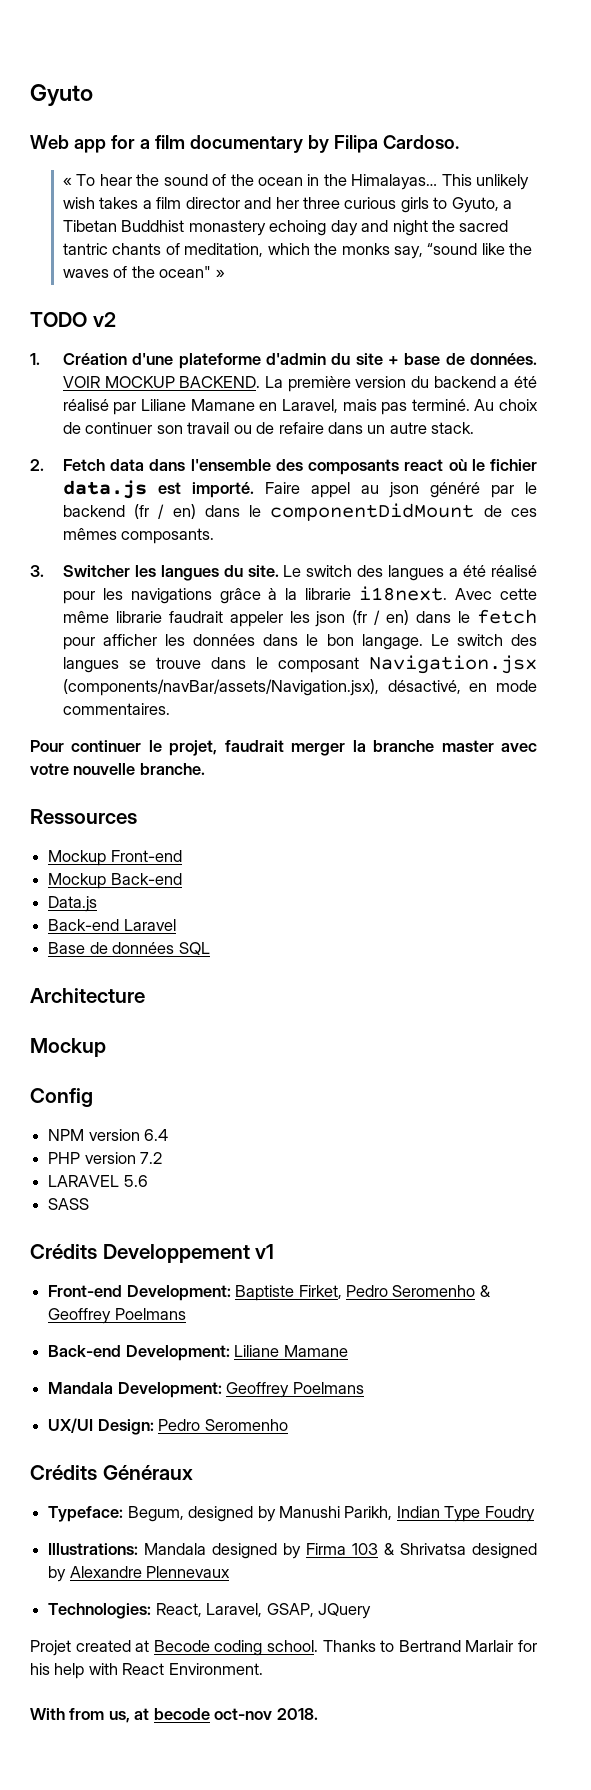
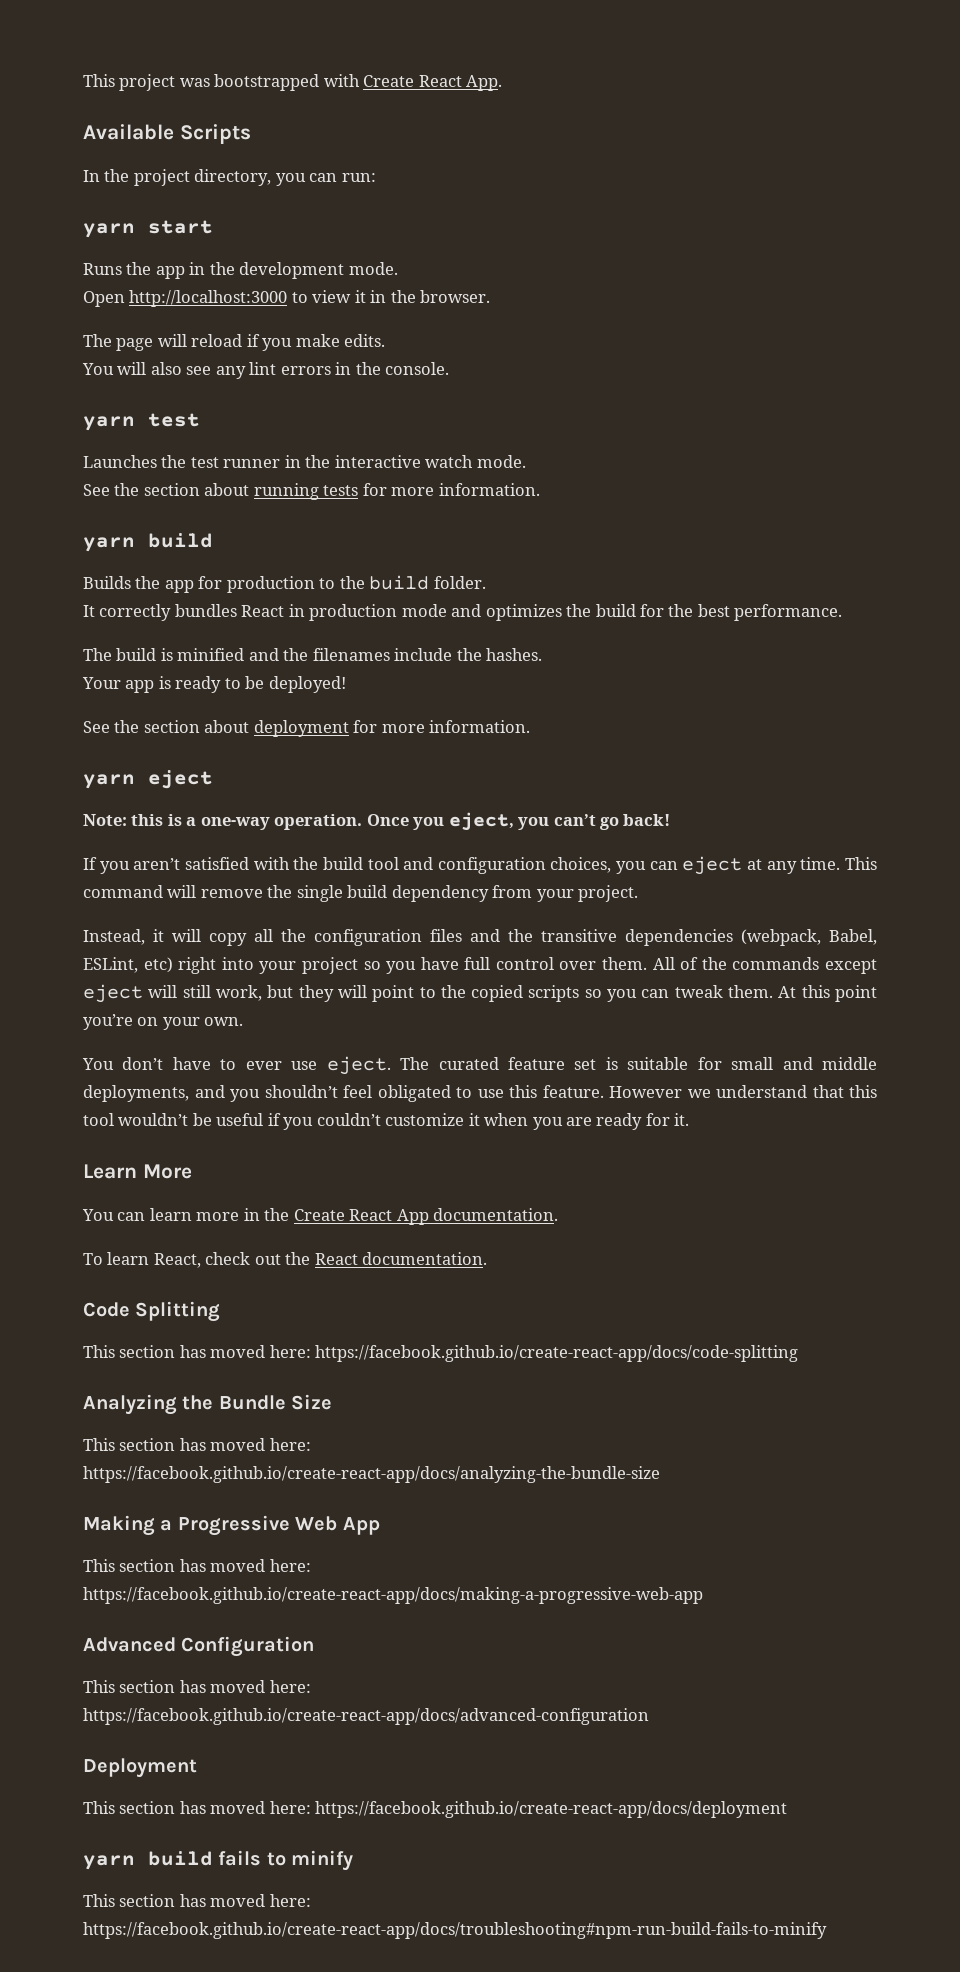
- Gyuto
- Web app for a film documentary by Filipa Cardoso.
- « To hear the sound of the ocean in the Himalayas… This unlikely wish takes a film director and her three curious girls to Gyuto, a Tibetan Buddhist monastery echoing day and night the sacred tantric chants of meditation, which the monks say, “sound like the waves of the ocean" »
- TODO v2
- 1. Création d'une plateforme d'admin du site + base de données. VOIR MOCKUP BACKEND. La première version du backend a été réalisé par Liliane Mamane en Laravel, mais pas terminé. Au choix de continuer son travail ou de refaire dans un autre stack.
- 2. Fetch data dans l'ensemble des composants react où le fichier data.js est importé. Faire appel au json généré par le backend (fr / en) dans le componentDidMount de ces mêmes composants.
- 3. Switcher les langues du site. Le switch des langues a été réalisé pour les navigations grâce à la librarie i18next. Avec cette même librarie faudrait appeler les json (fr / en) dans le fetch pour afficher les données dans le bon langage. Le switch des langues se trouve dans le composant Navigation.jsx (components/navBar/assets/Navigation.jsx), désactivé, en mode commentaires.
- Pour continuer le projet, faudrait merger la branche master avec votre nouvelle branche.
- Ressources
- Mockup Front-end
- Mockup Back-end
- Data.js
- Back-end Laravel
- Base de données SQL
- Architecture
- Mockup
- Config
- NPM version 6.4
- PHP version 7.2
- LARAVEL 5.6
- SASS
- Crédits Developpement v1
- Front-end Development: Baptiste Firket, Pedro Seromenho & Geoffrey Poelmans
- Back-end Development: Liliane Mamane
- Mandala Development: Geoffrey Poelmans
- UX/UI Design: Pedro Seromenho
- Crédits Généraux
- Typeface: Begum, designed by Manushi Parikh, Indian Type Foudry
- Illustrations: Mandala designed by Firma 103 & Shrivatsa designed by Alexandre Plennevaux
- Technologies: React, Laravel, GSAP, JQuery
- Projet created at Becode coding school. Thanks to Bertrand Marlair for his help with React Environment.
- With from us, at becode oct-nov 2018.
+ This project was bootstrapped with Create React App.
+ Available Scripts
+ In the project directory, you can run:
+ yarn start
+ Runs the app in the development mode.
+ Open http://localhost:3000 to view it in the browser.
+ The page will reload if you make edits.
+ You will also see any lint errors in the console.
+ yarn test
+ Launches the test runner in the interactive watch mode.
+ See the section about running tests for more information.
+ yarn build
+ Builds the app for production to the build folder.
+ It correctly bundles React in production mode and optimizes the build for the best performance.
+ The build is minified and the filenames include the hashes.
+ Your app is ready to be deployed!
+ See the section about deployment for more information.
+ yarn eject
+ Note: this is a one-way operation. Once you eject, you can’t go back!
+ If you aren’t satisfied with the build tool and configuration choices, you can eject at any time. This command will remove the single build dependency from your project.
+ Instead, it will copy all the configuration files and the transitive dependencies (webpack, Babel, ESLint, etc) right into your project so you have full control over them. All of the commands except eject will still work, but they will point to the copied scripts so you can tweak them. At this point you’re on your own.
+ You don’t have to ever use eject. The curated feature set is suitable for small and middle deployments, and you shouldn’t feel obligated to use this feature. However we understand that this tool wouldn’t be useful if you couldn’t customize it when you are ready for it.
+ Learn More
+ You can learn more in the Create React App documentation.
+ To learn React, check out the React documentation.
+ Code Splitting
+ This section has moved here: https://facebook.github.io/create-react-app/docs/code-splitting
+ Analyzing the Bundle Size
+ This section has moved here: https://facebook.github.io/create-react-app/docs/analyzing-the-bundle-size
+ Making a Progressive Web App
+ This section has moved here: https://facebook.github.io/create-react-app/docs/making-a-progressive-web-app
+ Advanced Configuration
+ This section has moved here: https://facebook.github.io/create-react-app/docs/advanced-configuration
+ Deployment
+ This section has moved here: https://facebook.github.io/create-react-app/docs/deployment
+ yarn build fails to minify
+ This section has moved here: https://facebook.github.io/create-react-app/docs/troubleshooting#npm-run-build-fails-to-minify

